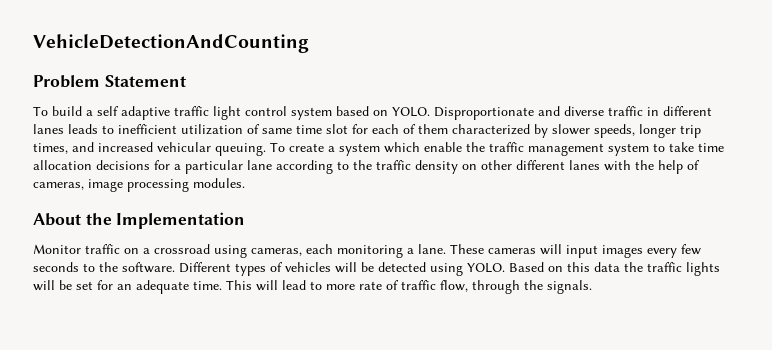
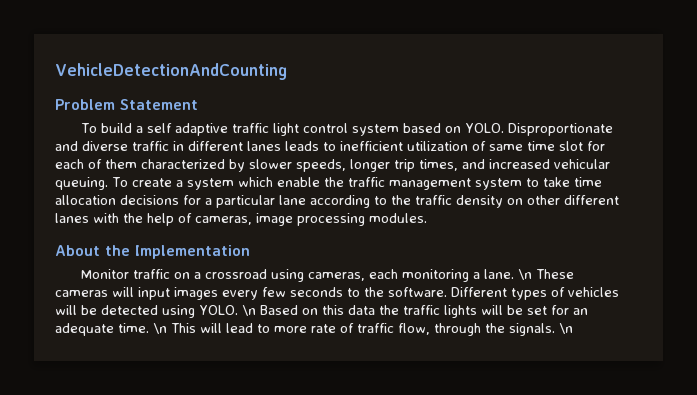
- These cameras will input images every few seconds to the software.
+ \n These cameras will input images every few seconds to the software.
- Based on this data the traffic lights will be set for an adequate time.
+ \n Based on this data the traffic lights will be set for an adequate time.
- This will lead to more rate of traffic flow, through the signals.
+ \n This will lead to more rate of traffic flow, through the signals. \n

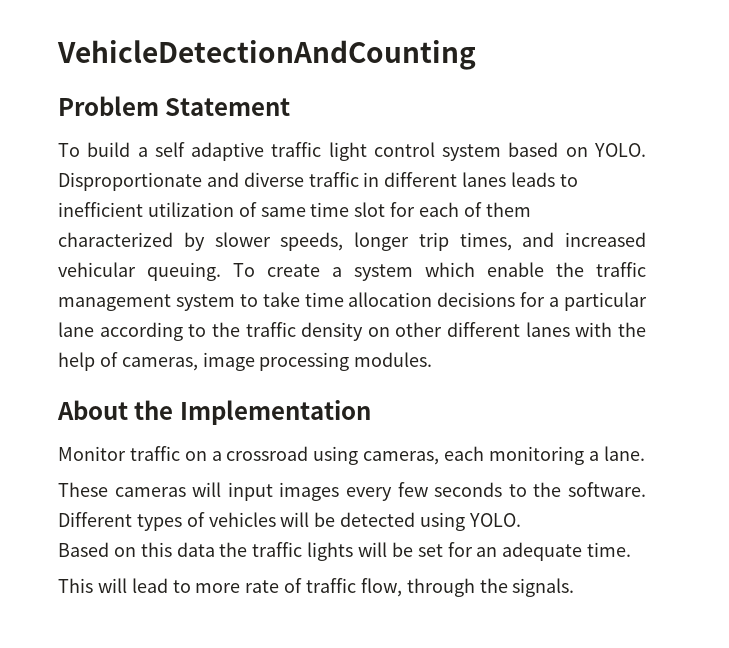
- Monitor traffic on a crossroad using cameras, each monitoring a lane. \n These cameras will input images every few seconds to the software.
+ Monitor traffic on a crossroad using cameras, each monitoring a lane.
+ These cameras will input images every few seconds to the software.
- Different types of vehicles will be detected using YOLO. \n Based on this data the traffic lights will be set for an adequate time. \n This will lead to more rate of traffic flow, through the signals. \n
+ Different types of vehicles will be detected using YOLO.
+ Based on this data the traffic lights will be set for an adequate time.
+ This will lead to more rate of traffic flow, through the signals.

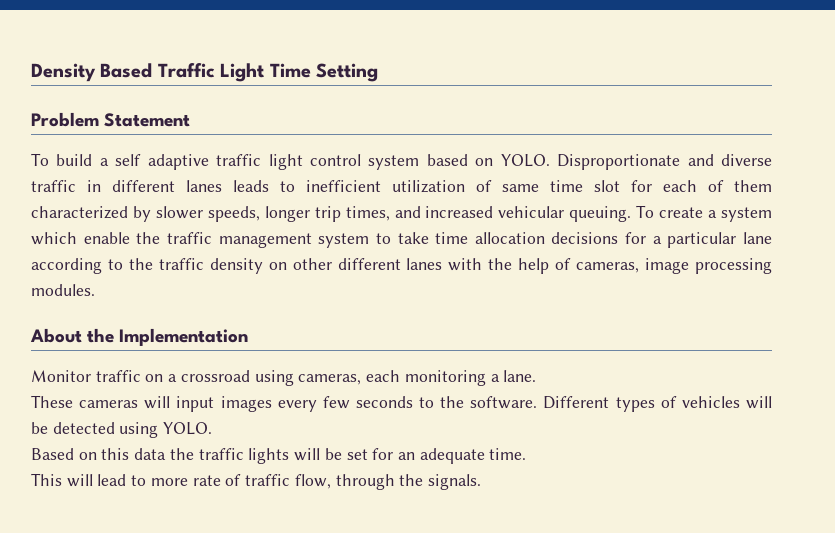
- VehicleDetectionAndCounting
+ Density Based Traffic Light Time Setting

